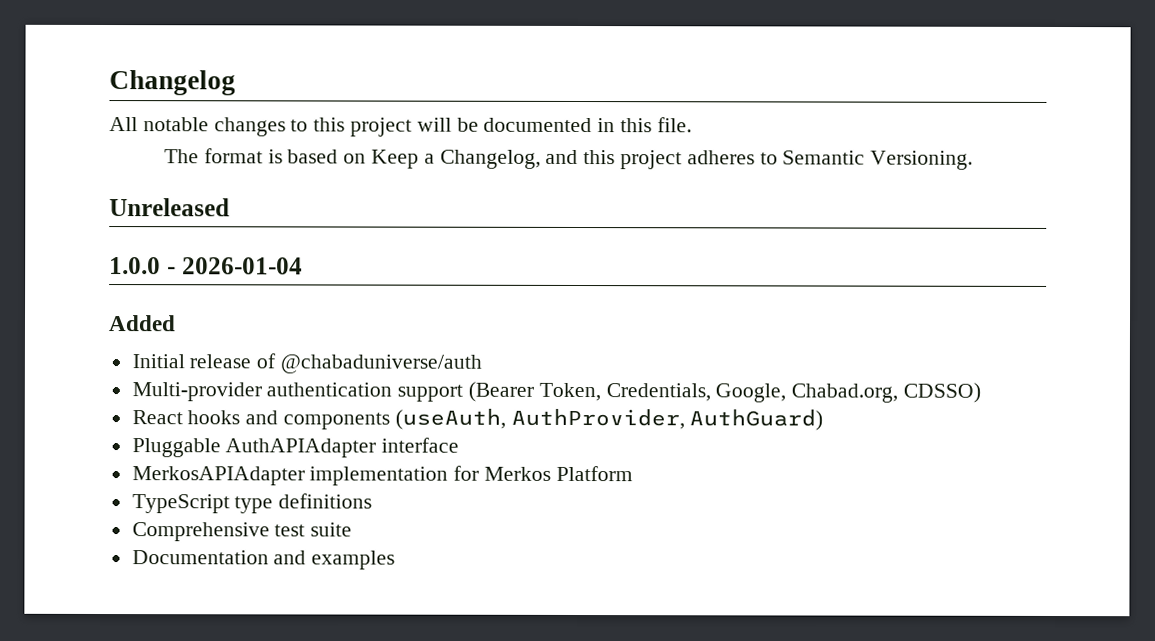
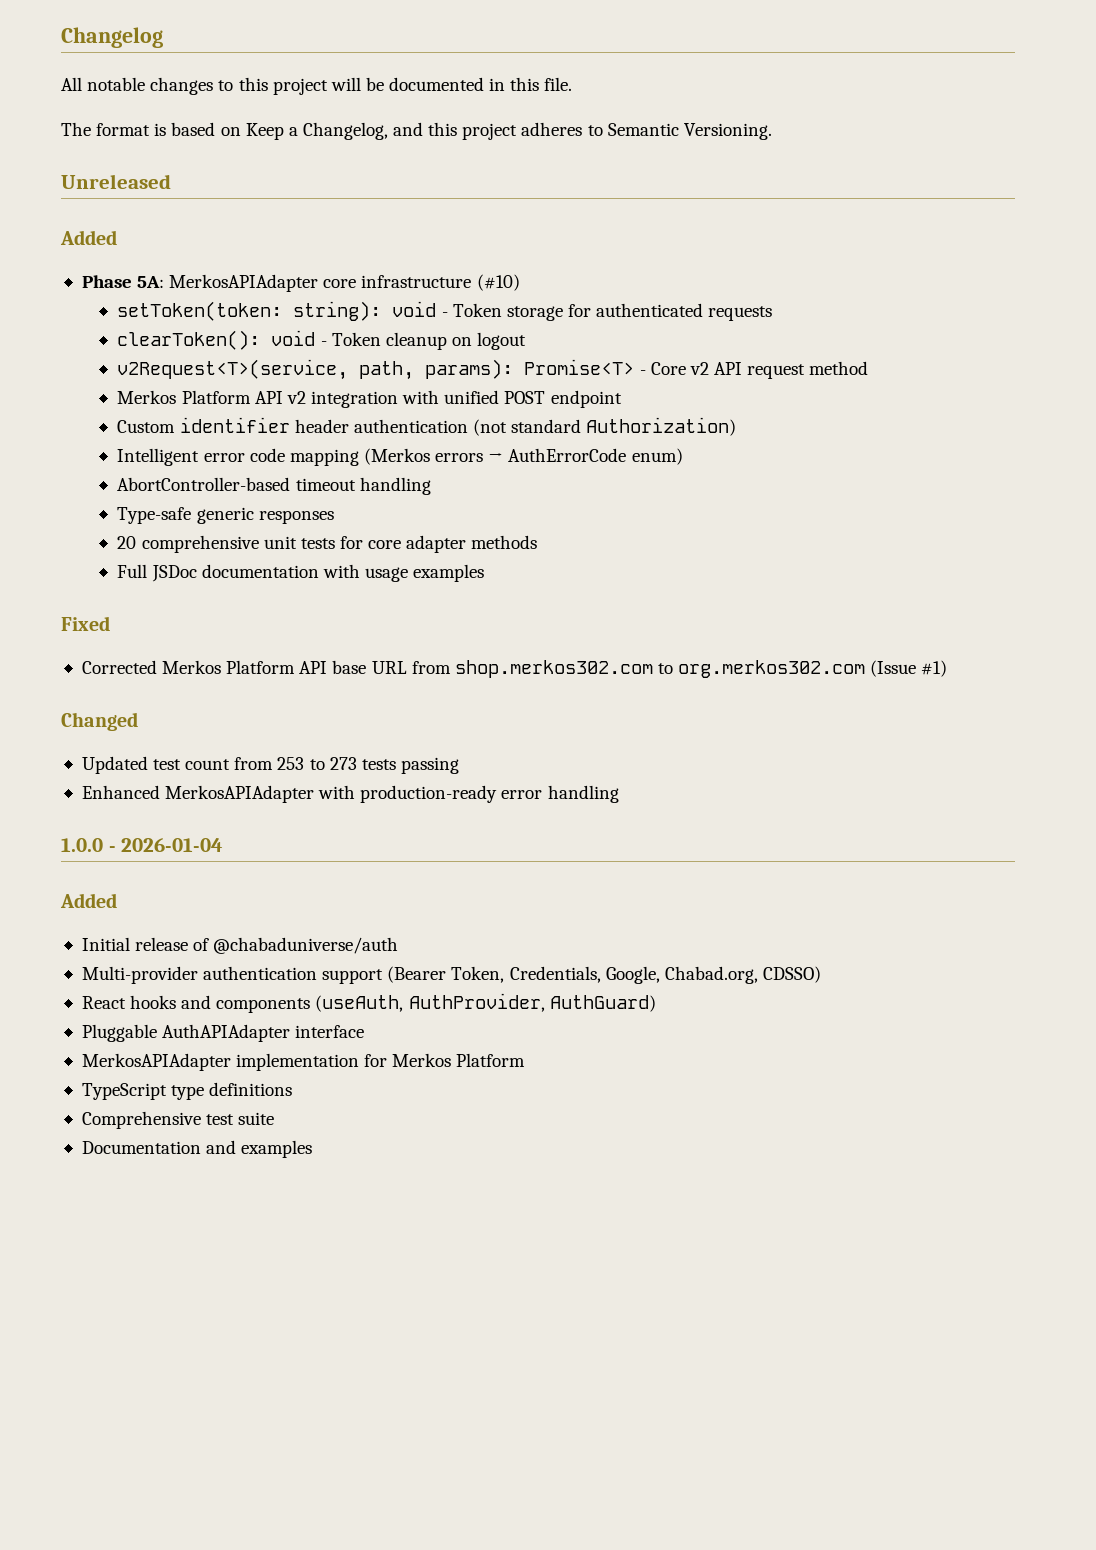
  Unreleased
+ Added
+ Phase 5A: MerkosAPIAdapter core infrastructure (#10)
+ setToken(token: string): void - Token storage for authenticated requests
+ clearToken(): void - Token cleanup on logout
+ v2Request<T>(service, path, params): Promise<T> - Core v2 API request method
+ Merkos Platform API v2 integration with unified POST endpoint
+ Custom identifier header authentication (not standard Authorization)
+ Intelligent error code mapping (Merkos errors → AuthErrorCode enum)
+ AbortController-based timeout handling
+ Type-safe generic responses
+ 20 comprehensive unit tests for core adapter methods
+ Full JSDoc documentation with usage examples
+ Fixed
+ Corrected Merkos Platform API base URL from shop.merkos302.com to org.merkos302.com (Issue #1)
+ Changed
+ Updated test count from 253 to 273 tests passing
+ Enhanced MerkosAPIAdapter with production-ready error handling

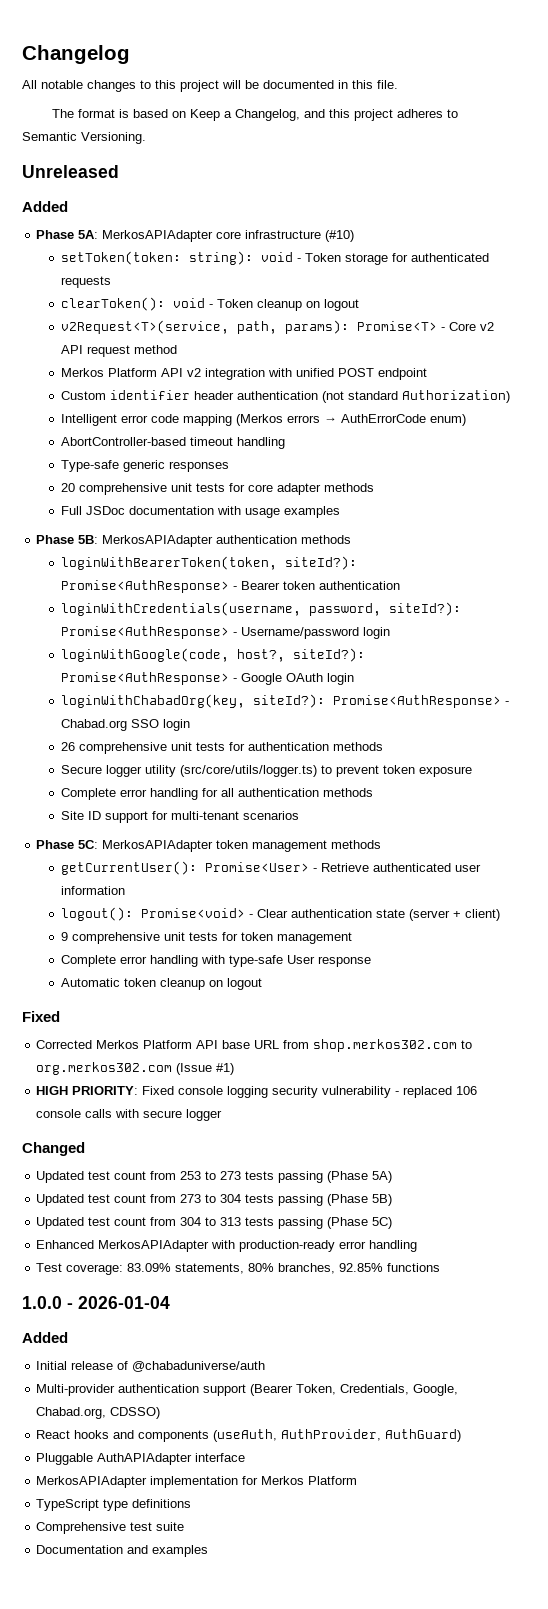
+ Phase 5B: MerkosAPIAdapter authentication methods
+ loginWithBearerToken(token, siteId?): Promise<AuthResponse> - Bearer token authentication
+ loginWithCredentials(username, password, siteId?): Promise<AuthResponse> - Username/password login
+ loginWithGoogle(code, host?, siteId?): Promise<AuthResponse> - Google OAuth login
+ loginWithChabadOrg(key, siteId?): Promise<AuthResponse> - Chabad.org SSO login
+ 26 comprehensive unit tests for authentication methods
+ Secure logger utility (src/core/utils/logger.ts) to prevent token exposure
+ Complete error handling for all authentication methods
+ Site ID support for multi-tenant scenarios
+ Phase 5C: MerkosAPIAdapter token management methods
+ getCurrentUser(): Promise<User> - Retrieve authenticated user information
+ logout(): Promise<void> - Clear authentication state (server + client)
+ 9 comprehensive unit tests for token management
+ Complete error handling with type-safe User response
+ Automatic token cleanup on logout
+ HIGH PRIORITY: Fixed console logging security vulnerability - replaced 106 console calls with secure logger
- Updated test count from 253 to 273 tests passing
+ Updated test count from 253 to 273 tests passing (Phase 5A)
+ Updated test count from 273 to 304 tests passing (Phase 5B)
+ Updated test count from 304 to 313 tests passing (Phase 5C)
+ Test coverage: 83.09% statements, 80% branches, 92.85% functions

